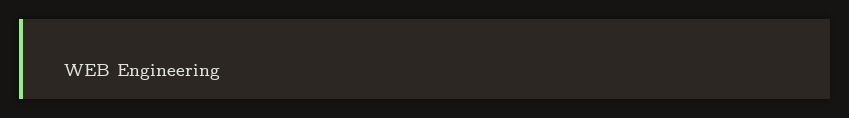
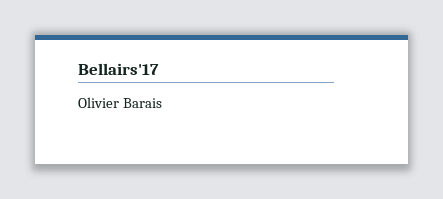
- WEB Engineering
+ Bellairs'17
+ Olivier Barais

